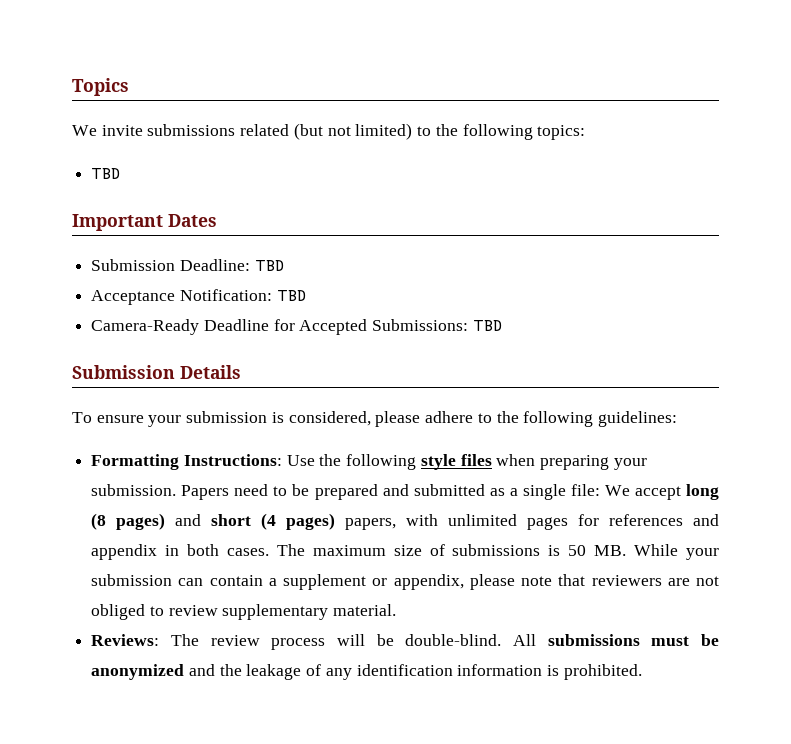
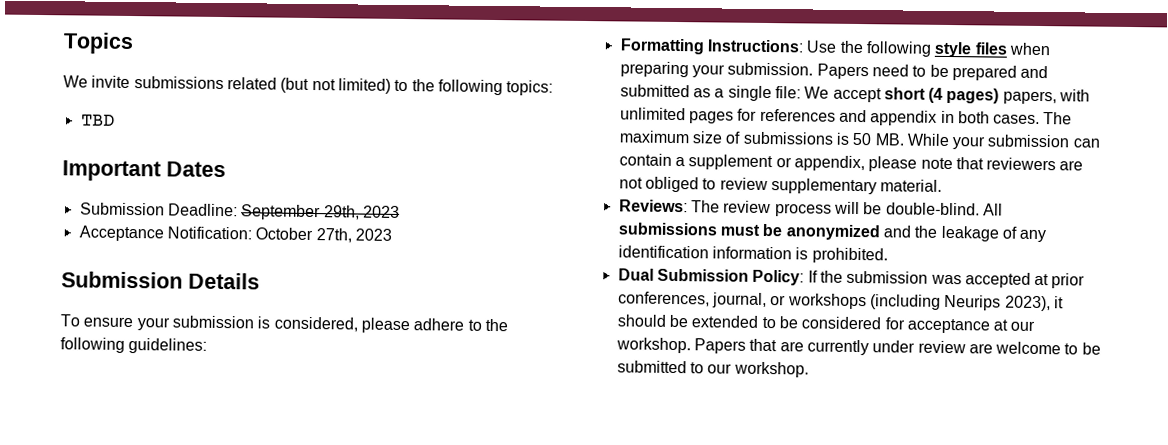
- Submission Deadline: TBD
+ Submission Deadline: September 29th, 2023
- Acceptance Notification: TBD
- Camera-Ready Deadline for Accepted Submissions: TBD
+ Acceptance Notification: October 27th, 2023
- Papers need to be prepared and submitted as a single file: We accept long (8 pages) and short (4 pages) papers, with unlimited pages for references and appendix in both cases.
+ Papers need to be prepared and submitted as a single file: We accept short (4 pages) papers, with unlimited pages for references and appendix in both cases.
+ Dual Submission Policy: If the submission was accepted at prior conferences, journal, or workshops (including Neurips 2023), it should be extended to be considered for acceptance at our workshop. Papers that are currently under review are welcome to be submitted to our workshop.

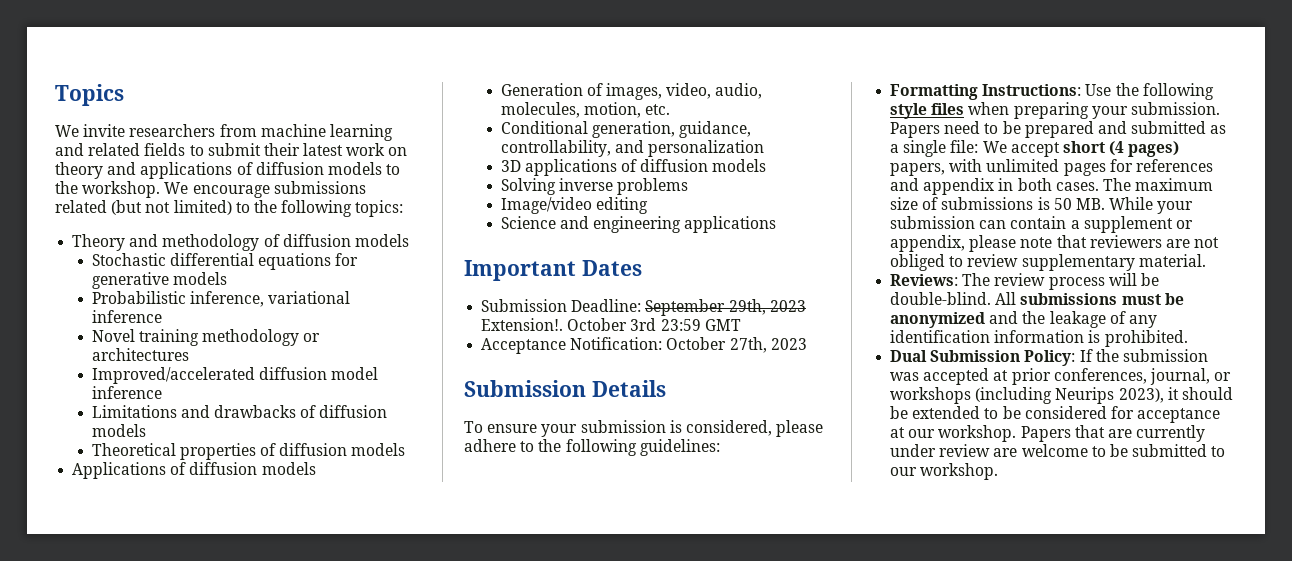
- We invite submissions related (but not limited) to the following topics:
+ We invite researchers from machine learning and related fields to submit their latest work on theory and applications of diffusion models to the workshop. We encourage submissions related (but not limited) to the following topics:
- TBD
+ Theory and methodology of diffusion models
+ Stochastic differential equations for generative models
+ Probabilistic inference, variational inference
+ Novel training methodology or architectures
+ Improved/accelerated diffusion model inference
+ Limitations and drawbacks of diffusion models
+ Theoretical properties of diffusion models
+ Applications of diffusion models
+ Generation of images, video, audio, molecules, motion, etc.
+ Conditional generation, guidance, controllability, and personalization
+ 3D applications of diffusion models
+ Solving inverse problems
+ Image/video editing
+ Science and engineering applications
- Submission Deadline: September 29th, 2023
+ Submission Deadline: September 29th, 2023 Extension!. October 3rd 23:59 GMT

